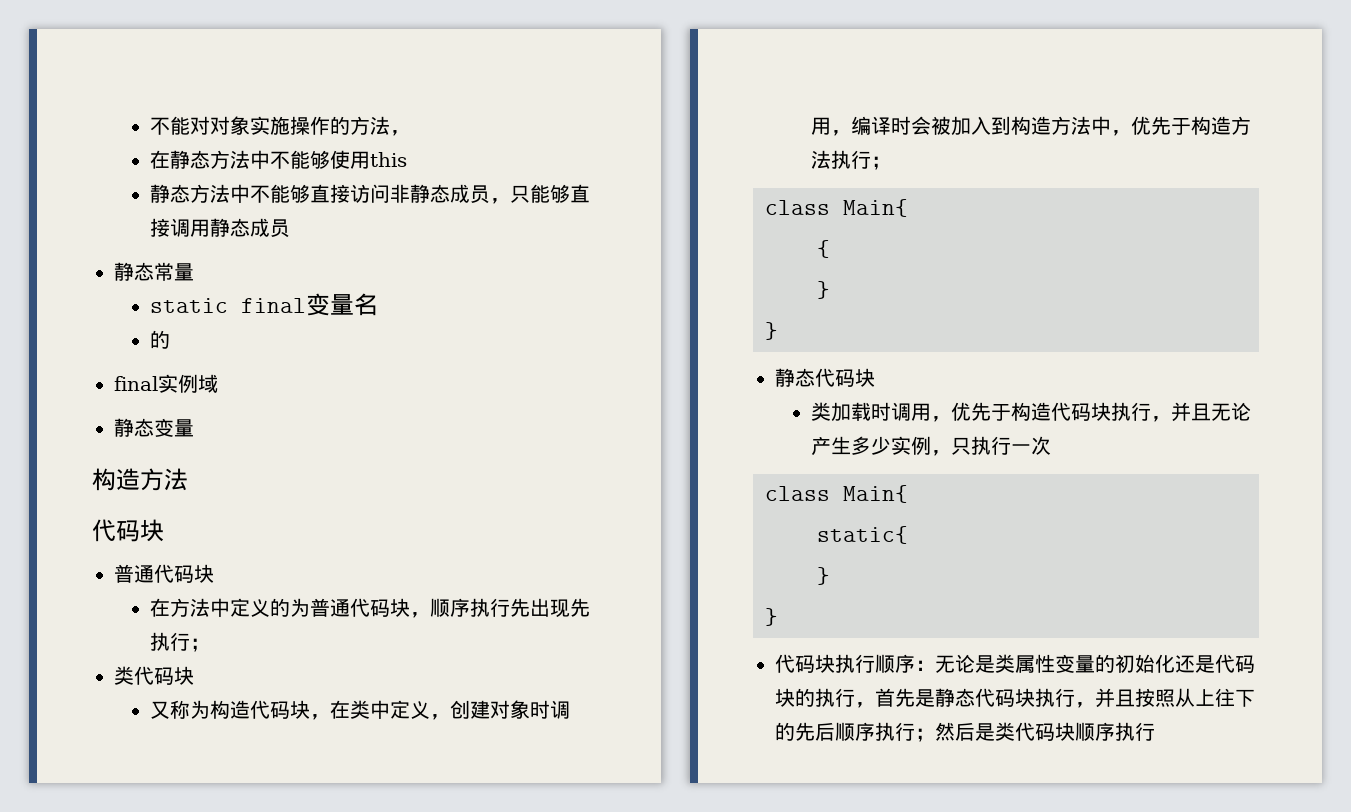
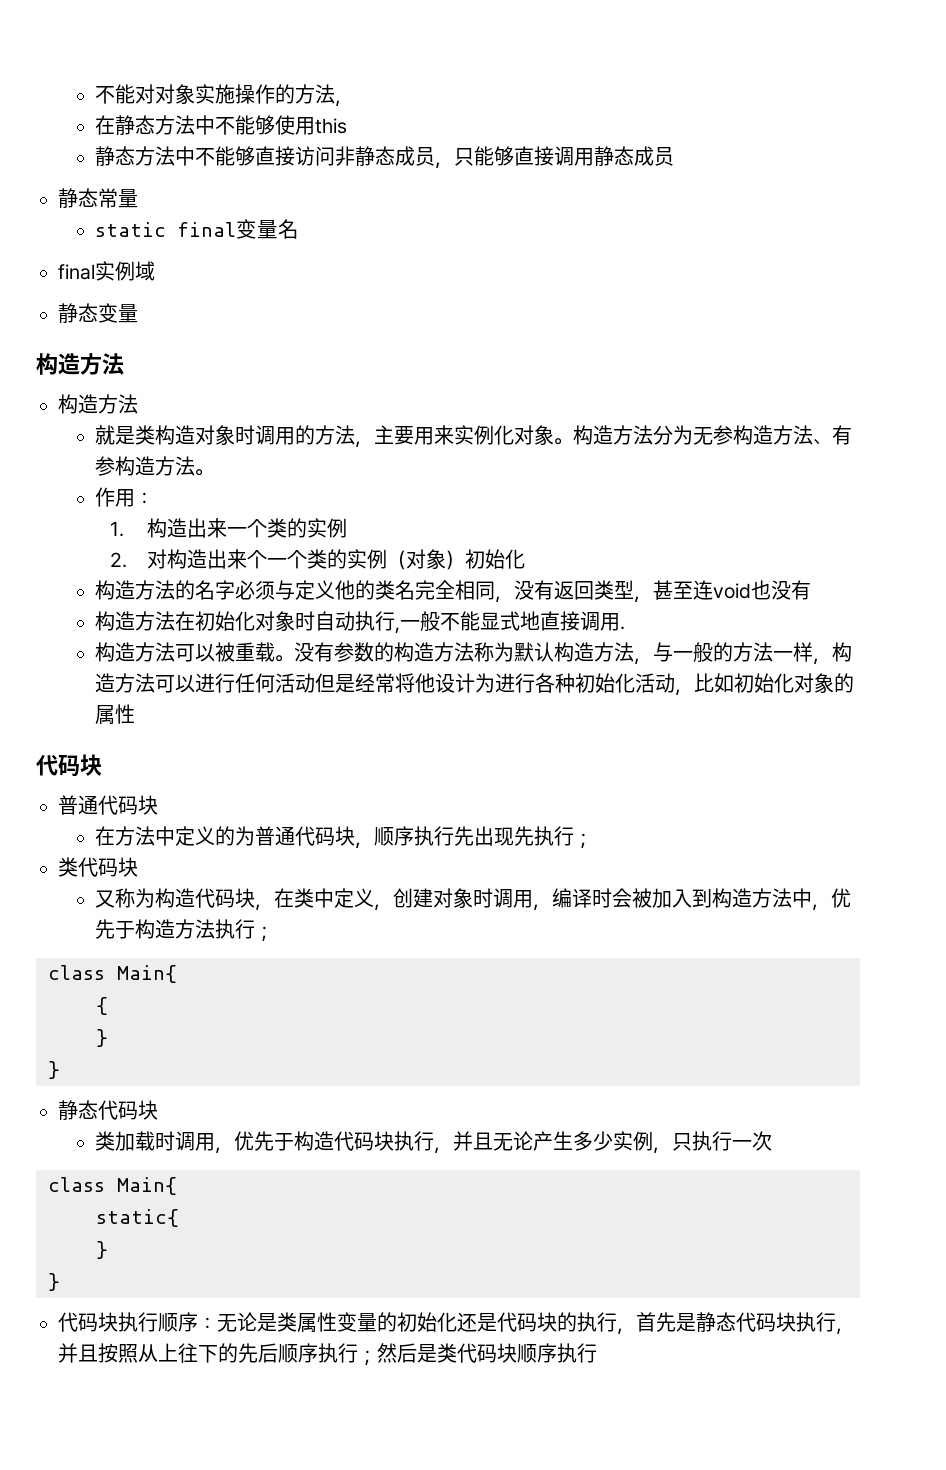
  static final变量名
- 的
  静态变量
  构造方法
+ 构造方法
+ 就是类构造对象时调用的方法，主要用来实例化对象。构造方法分为无参构造方法、有参构造方法。
+ 作用：
+ 1.构造出来一个类的实例
+ 2.对构造出来个一个类的实例（对象）初始化
+ 构造方法的名字必须与定义他的类名完全相同，没有返回类型，甚至连void也没有
+ 构造方法在初始化对象时自动执行,一般不能显式地直接调用.
+ 构造方法可以被重载。没有参数的构造方法称为默认构造方法，与一般的方法一样，构造方法可以进行任何活动但是经常将他设计为进行各种初始化活动，比如初始化对象的属性

